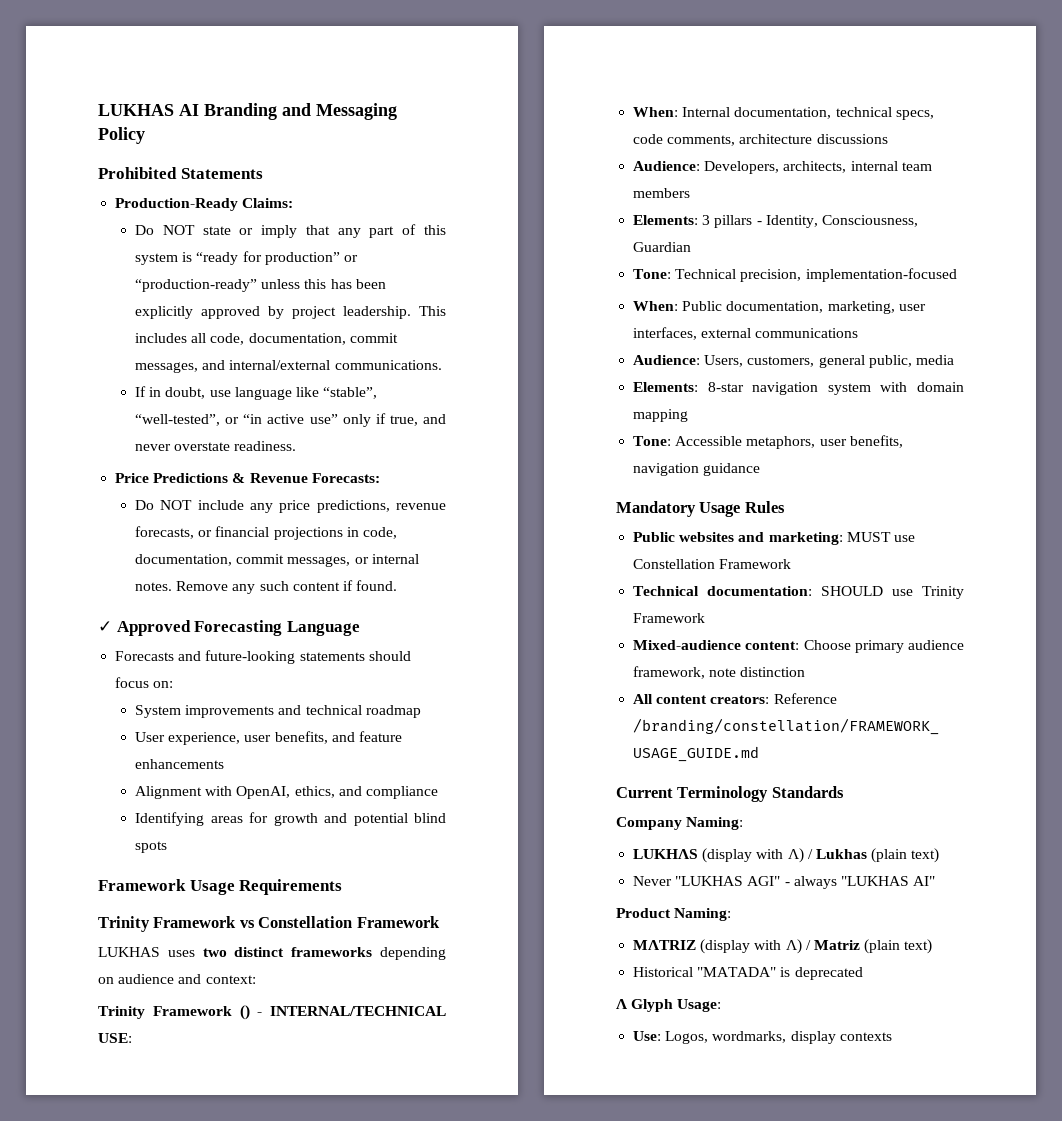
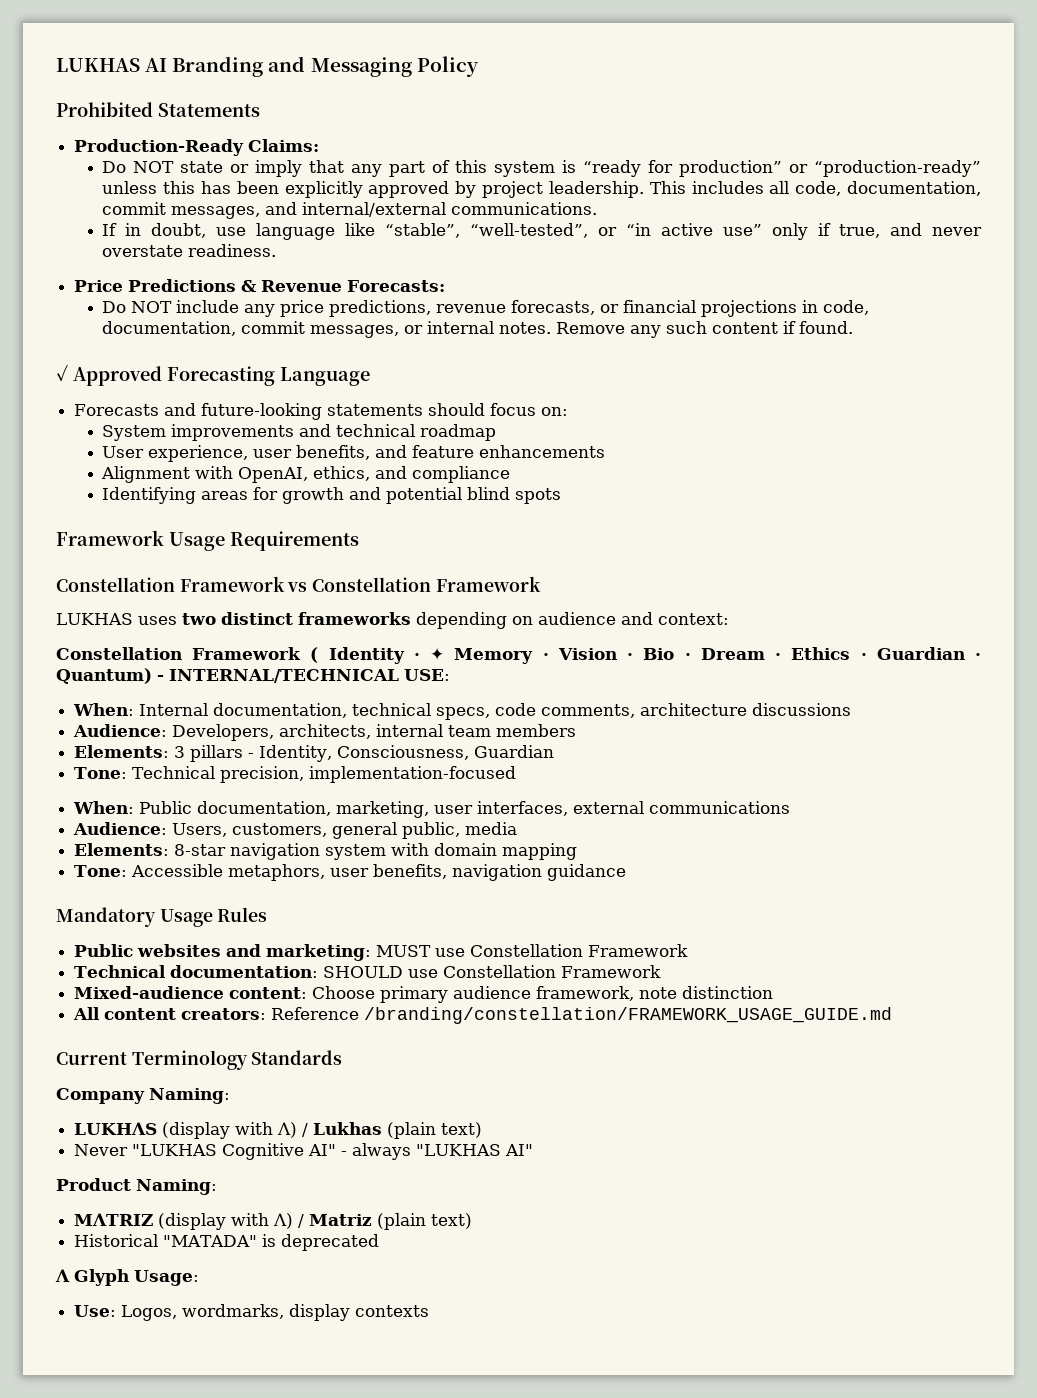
- Trinity Framework vs Constellation Framework
+ Constellation Framework vs Constellation Framework
- Trinity Framework () - INTERNAL/TECHNICAL USE:
+ Constellation Framework ( Identity · ✦ Memory · Vision · Bio · Dream · Ethics · Guardian · Quantum) - INTERNAL/TECHNICAL USE:
- Technical documentation: SHOULD use Trinity Framework
+ Technical documentation: SHOULD use Constellation Framework
- Never "LUKHAS AGI" - always "LUKHAS AI"
+ Never "LUKHAS Cognitive AI" - always "LUKHAS AI"

